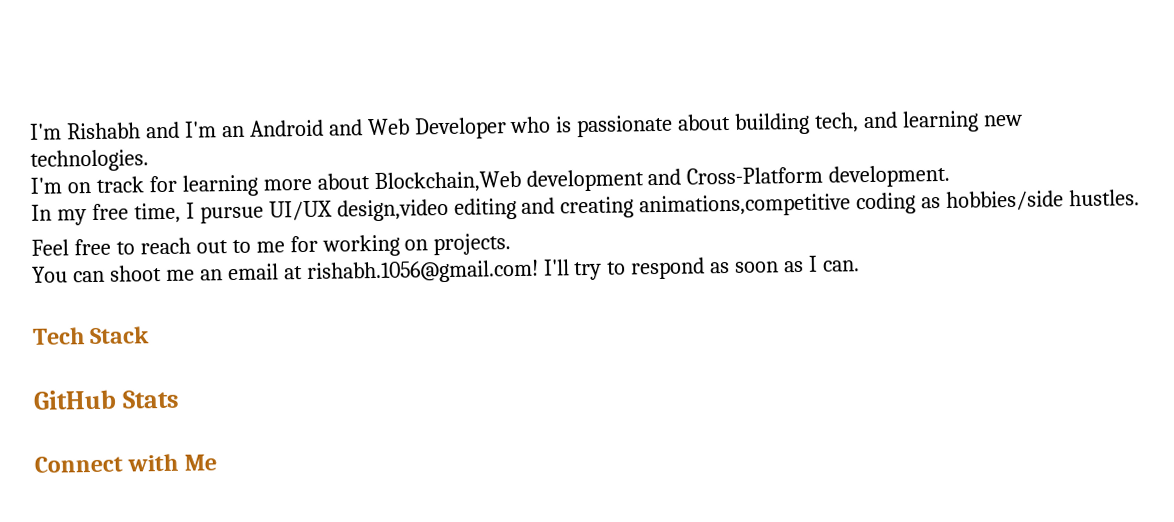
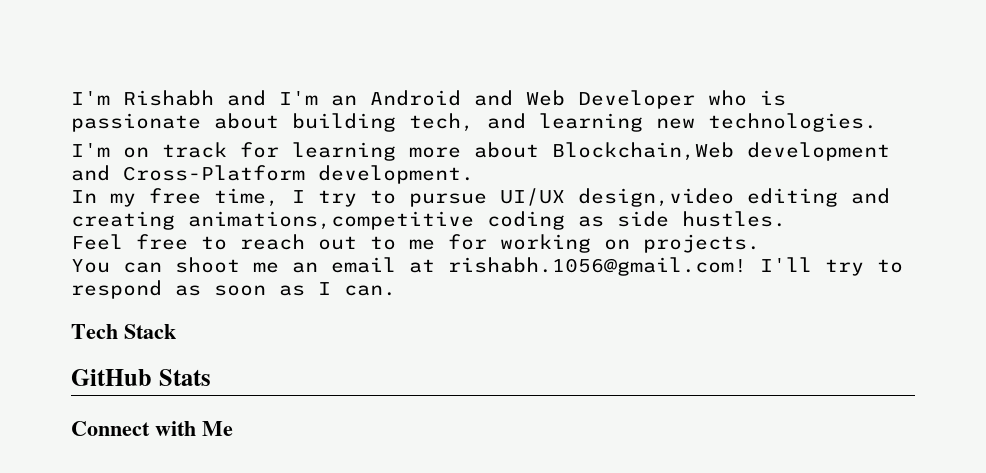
- In my free time, I pursue UI/UX design,video editing and creating animations,competitive coding as hobbies/side hustles.
+ In my free time, I try to pursue UI/UX design,video editing and creating animations,competitive coding as side hustles.

